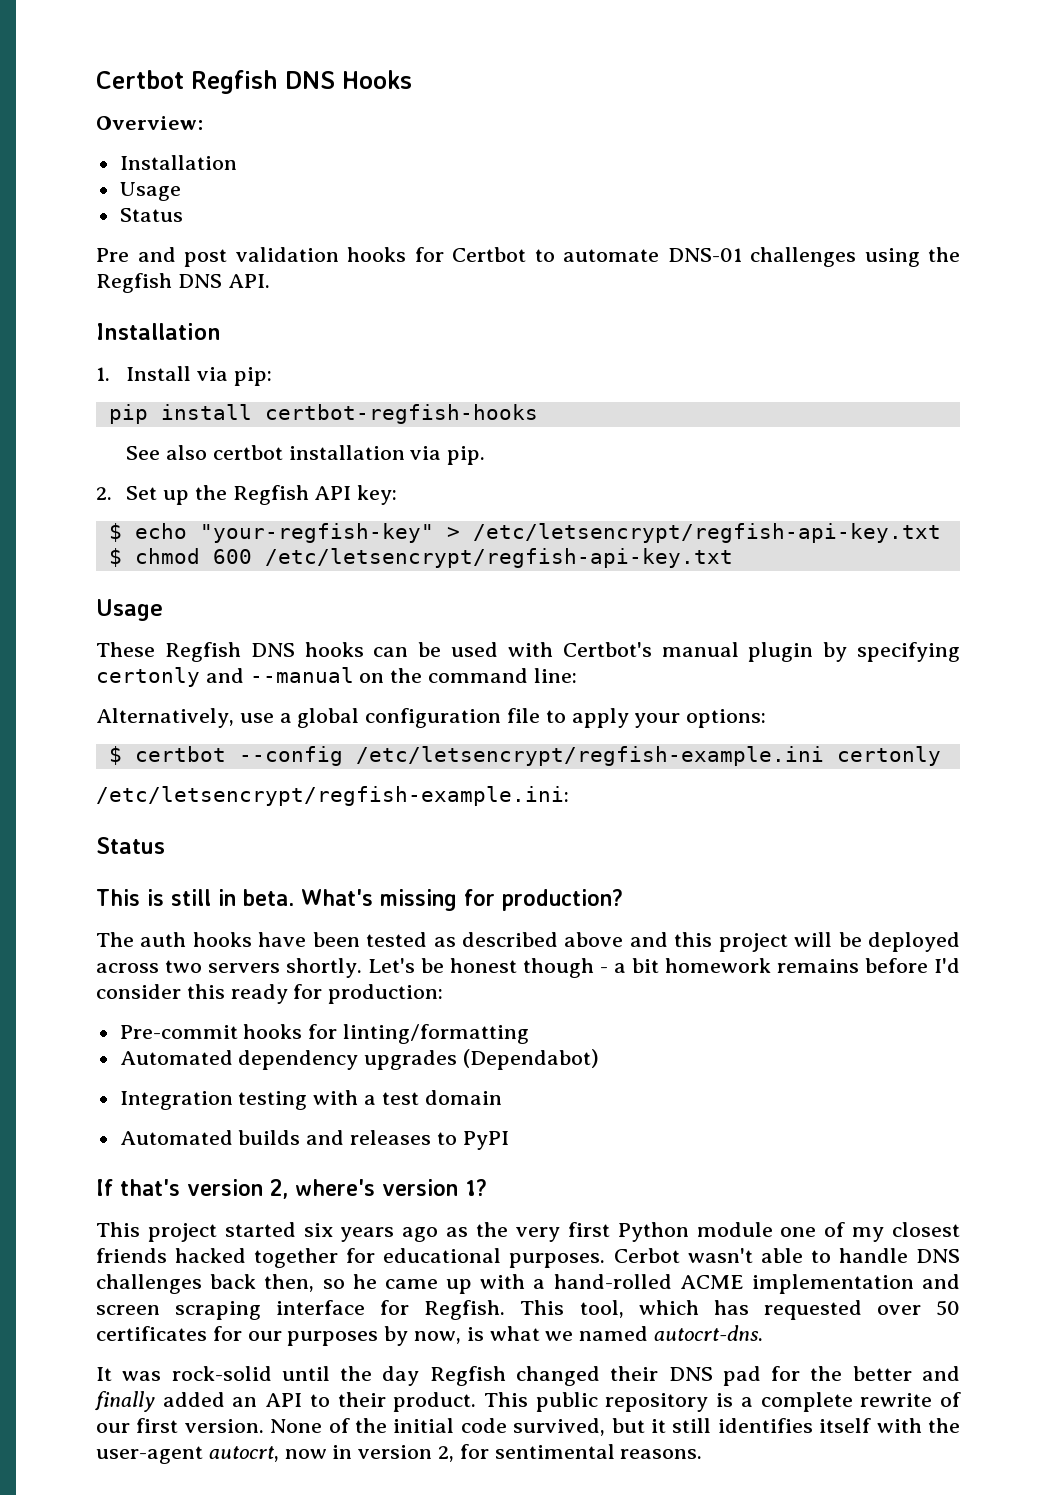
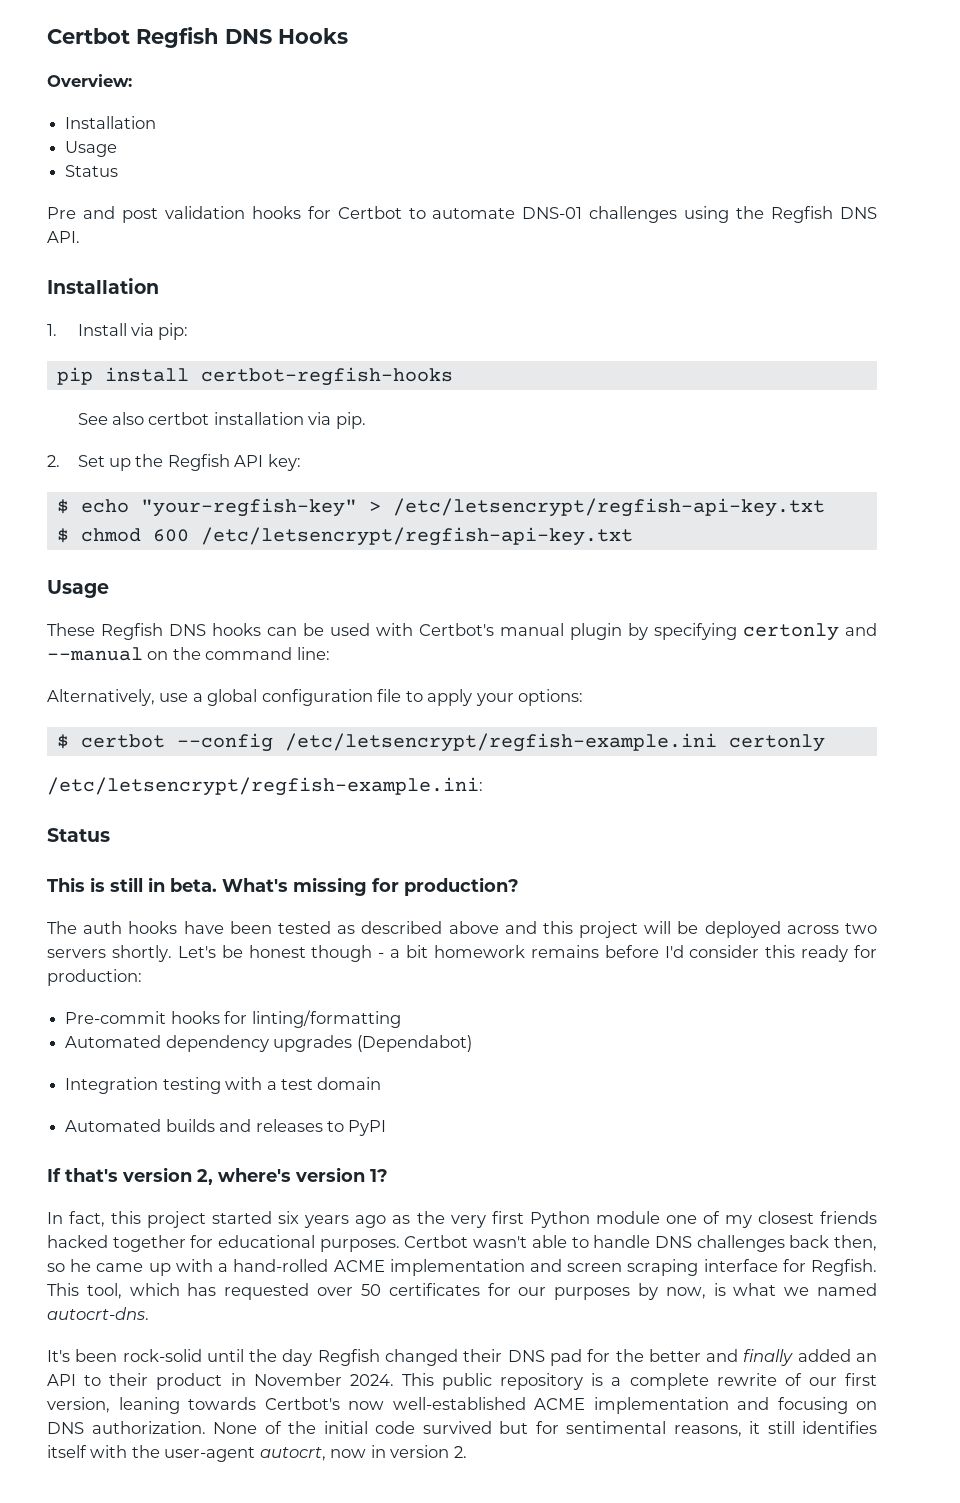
- This project started six years ago as the very first Python module one of my closest friends hacked together for educational purposes.
+ In fact, this project started six years ago as the very first Python module one of my closest friends hacked together for educational purposes.
- Cerbot wasn't able to handle DNS challenges back then, so he came up with a hand-rolled ACME implementation and screen scraping interface for Regfish.
+ Certbot wasn't able to handle DNS challenges back then, so he came up with a hand-rolled ACME implementation and screen scraping interface for Regfish.
- It was rock-solid until the day Regfish changed their DNS pad for the better and finally added an API to their product.
+ It's been rock-solid until the day Regfish changed their DNS pad for the better and finally added an API to their product in November 2024.
- This public repository is a complete rewrite of our first version.
+ This public repository is a complete rewrite of our first version, leaning towards Certbot's now well-established ACME implementation and focusing on DNS authorization.
- None of the initial code survived, but it still identifies itself with the user-agent autocrt, now in version 2, for sentimental reasons.
+ None of the initial code survived but for sentimental reasons, it still identifies itself with the user-agent autocrt, now in version 2.

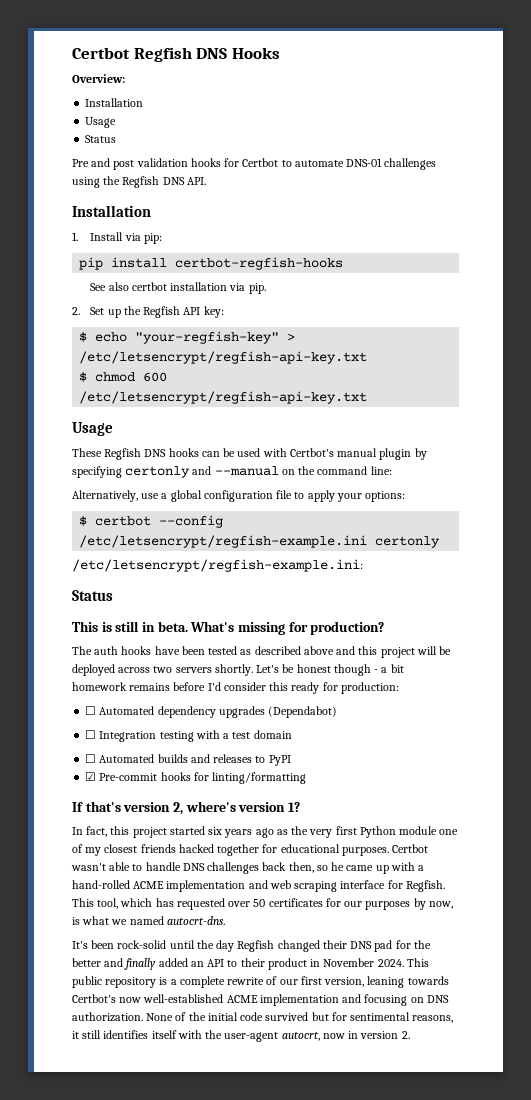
- Pre-commit hooks for linting/formatting
- Automated dependency upgrades (Dependabot)
+ ☐ Automated dependency upgrades (Dependabot)
- Integration testing with a test domain
+ ☐ Integration testing with a test domain
- Automated builds and releases to PyPI
+ ☐ Automated builds and releases to PyPI
+ ☑ Pre-commit hooks for linting/formatting
- Certbot wasn't able to handle DNS challenges back then, so he came up with a hand-rolled ACME implementation and screen scraping interface for Regfish.
+ Certbot wasn't able to handle DNS challenges back then, so he came up with a hand-rolled ACME implementation and web scraping interface for Regfish.

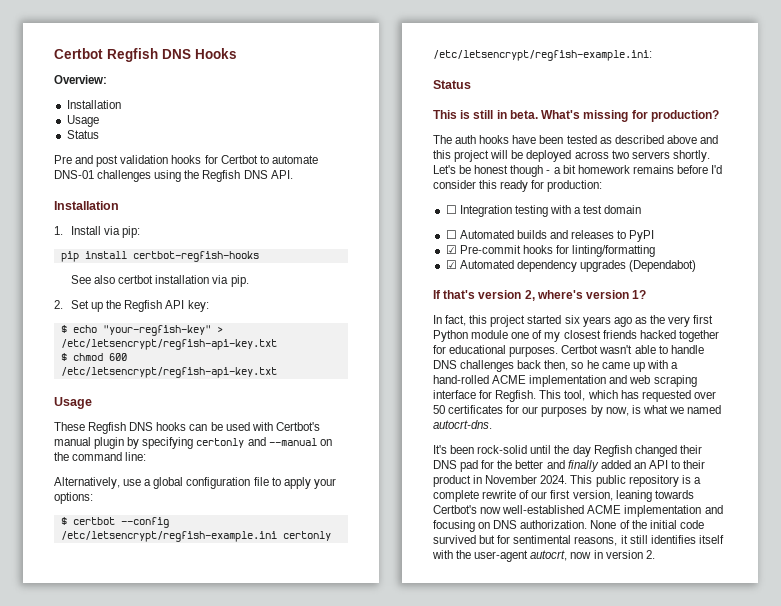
- ☐ Automated dependency upgrades (Dependabot)
+ ☑ Automated dependency upgrades (Dependabot)

